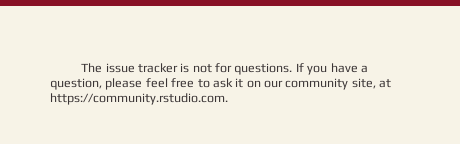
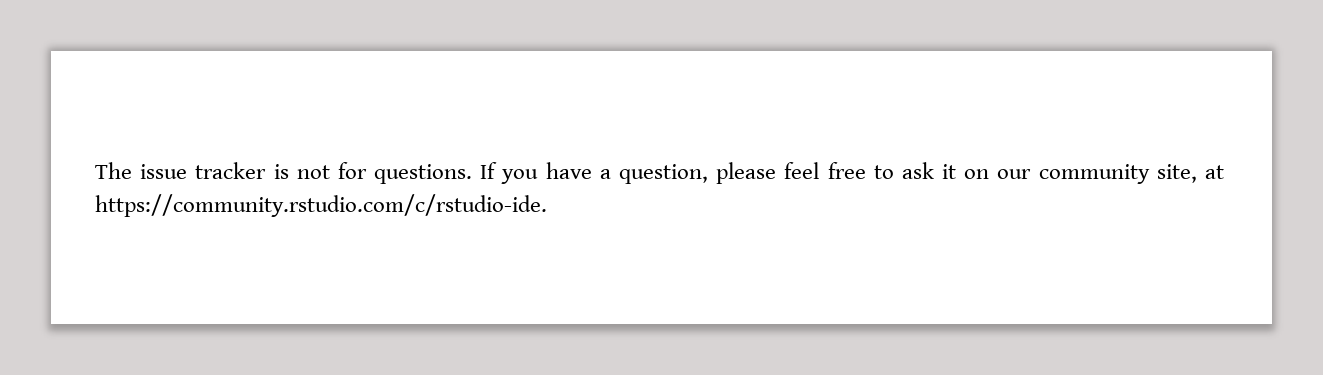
- If you have a question, please feel free to ask it on our community site, at https://community.rstudio.com.
+ If you have a question, please feel free to ask it on our community site, at https://community.rstudio.com/c/rstudio-ide.

